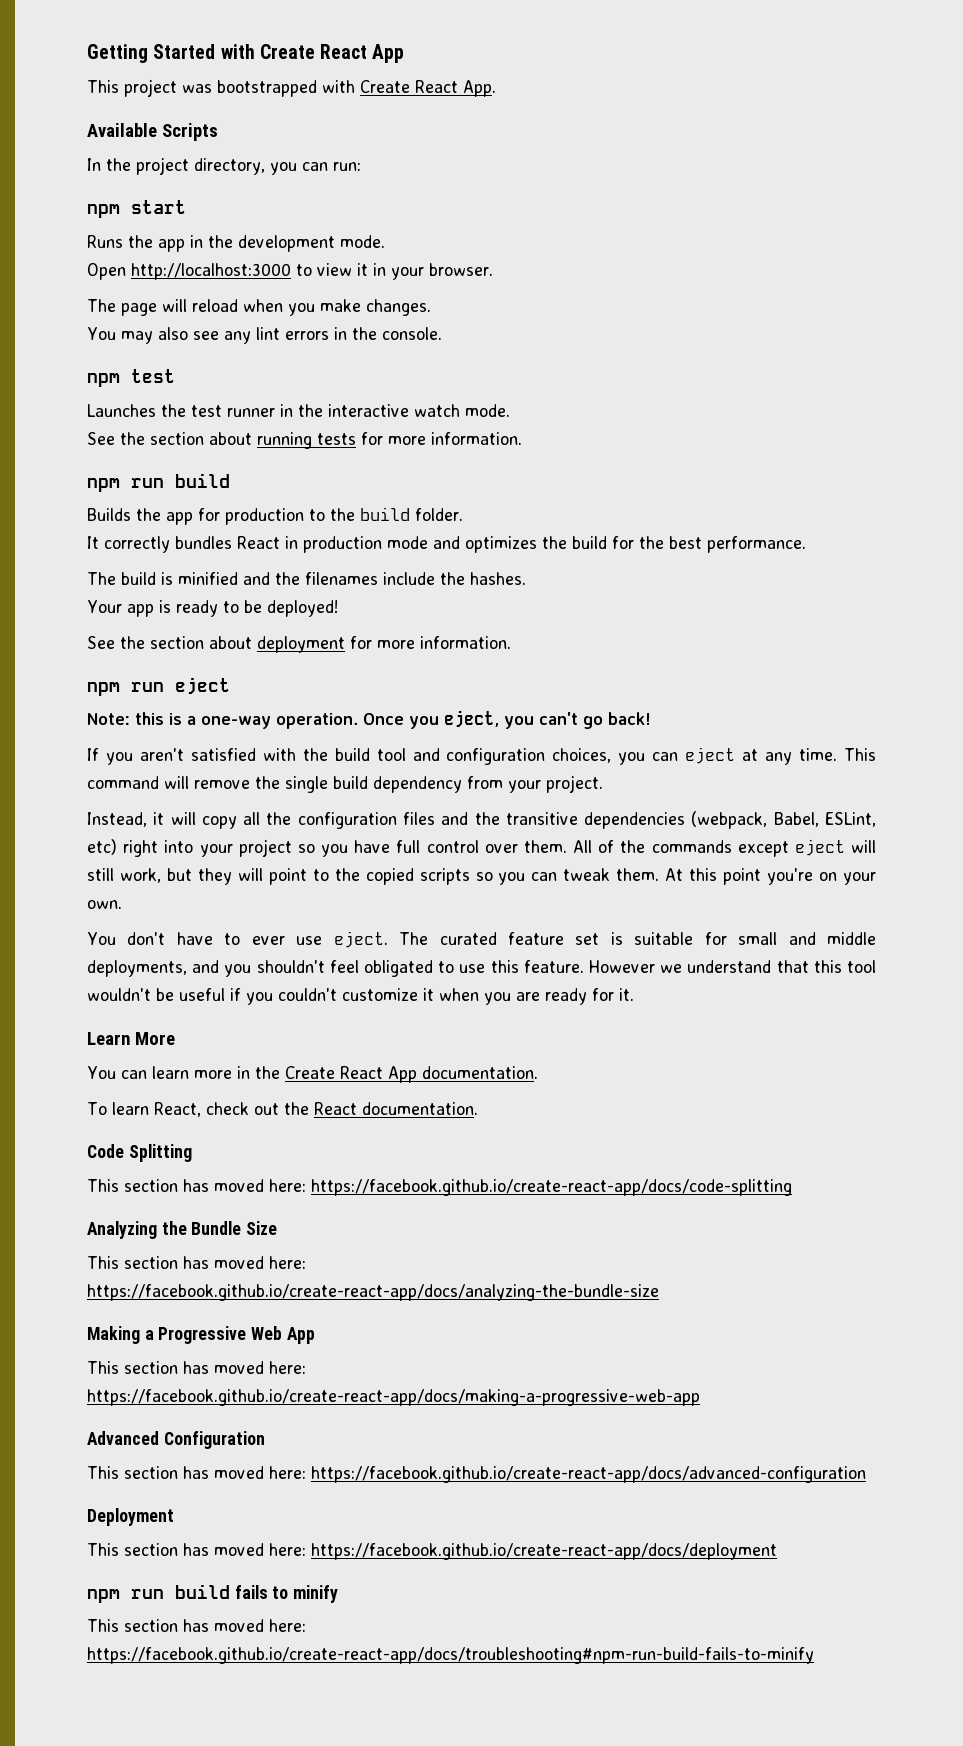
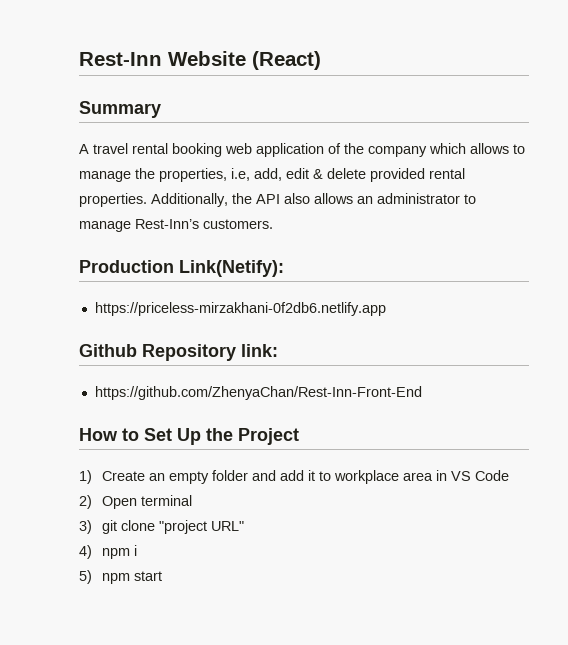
- Getting Started with Create React App
- This project was bootstrapped with Create React App.
- Available Scripts
- In the project directory, you can run:
- npm start
- Runs the app in the development mode.
- Open http://localhost:3000 to view it in your browser.
- The page will reload when you make changes.
- You may also see any lint errors in the console.
- npm test
- Launches the test runner in the interactive watch mode.
- See the section about running tests for more information.
- npm run build
- Builds the app for production to the build folder.
- It correctly bundles React in production mode and optimizes the build for the best performance.
- The build is minified and the filenames include the hashes.
- Your app is ready to be deployed!
- See the section about deployment for more information.
- npm run eject
- Note: this is a one-way operation. Once you eject, you can't go back!
- If you aren't satisfied with the build tool and configuration choices, you can eject at any time. This command will remove the single build dependency from your project.
- Instead, it will copy all the configuration files and the transitive dependencies (webpack, Babel, ESLint, etc) right into your project so you have full control over them. All of the commands except eject will still work, but they will point to the copied scripts so you can tweak them. At this point you're on your own.
- You don't have to ever use eject. The curated feature set is suitable for small and middle deployments, and you shouldn't feel obligated to use this feature. However we understand that this tool wouldn't be useful if you couldn't customize it when you are ready for it.
- Learn More
- You can learn more in the Create React App documentation.
- To learn React, check out the React documentation.
- Code Splitting
- This section has moved here: https://facebook.github.io/create-react-app/docs/code-splitting
- Analyzing the Bundle Size
- This section has moved here: https://facebook.github.io/create-react-app/docs/analyzing-the-bundle-size
- Making a Progressive Web App
- This section has moved here: https://facebook.github.io/create-react-app/docs/making-a-progressive-web-app
- Advanced Configuration
- This section has moved here: https://facebook.github.io/create-react-app/docs/advanced-configuration
- Deployment
- This section has moved here: https://facebook.github.io/create-react-app/docs/deployment
- npm run build fails to minify
- This section has moved here: https://facebook.github.io/create-react-app/docs/troubleshooting#npm-run-build-fails-to-minify
+ Rest-Inn Website (React)
+ Summary
+ A travel rental booking web application of the company which allows to manage the properties, i.e, add, edit & delete provided rental properties. Additionally, the API also allows an administrator to manage Rest-Inn’s customers.
+ Production Link(Netify):
+ https://priceless-mirzakhani-0f2db6.netlify.app
+ Github Repository link:
+ https://github.com/ZhenyaChan/Rest-Inn-Front-End
+ How to Set Up the Project
+ 1) Create an empty folder and add it to workplace area in VS Code
+ 2) Open terminal
+ 3) git clone "project URL"
+ 4) npm i
+ 5) npm start

